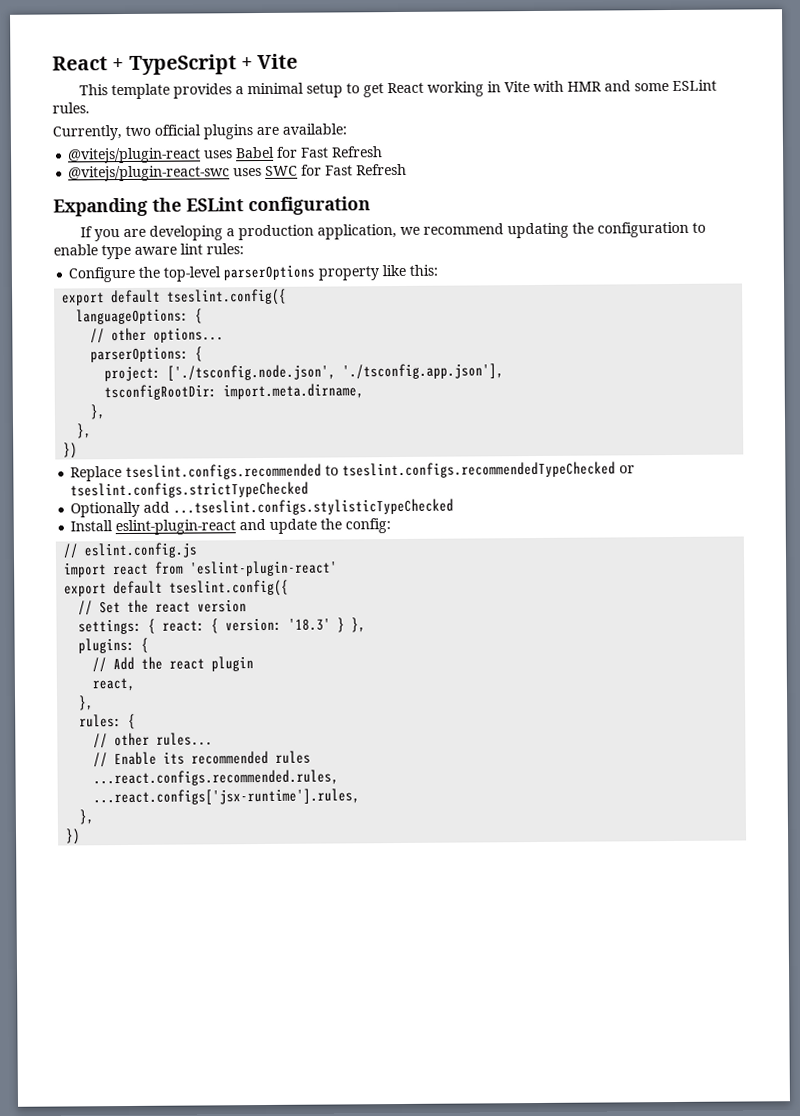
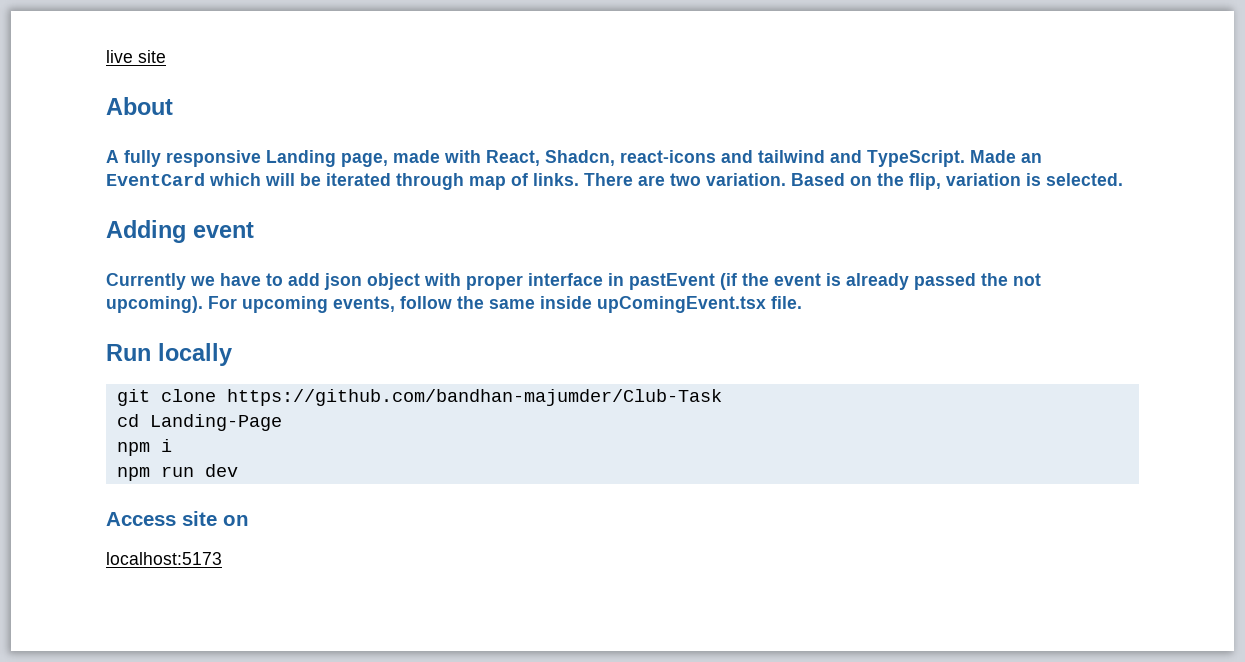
- React + TypeScript + Vite
- This template provides a minimal setup to get React working in Vite with HMR and some ESLint rules.
- Currently, two official plugins are available:
- @vitejs/plugin-react uses Babel for Fast Refresh
- @vitejs/plugin-react-swc uses SWC for Fast Refresh
- Expanding the ESLint configuration
- If you are developing a production application, we recommend updating the configuration to enable type aware lint rules:
- Configure the top-level parserOptions property like this:
- export default tseslint.config({
- languageOptions: {
- // other options...
- parserOptions: {
- project: ['./tsconfig.node.json', './tsconfig.app.json'],
- tsconfigRootDir: import.meta.dirname,
- },
- },
- })
- Replace tseslint.configs.recommended to tseslint.configs.recommendedTypeChecked or tseslint.configs.strictTypeChecked
- Optionally add ...tseslint.configs.stylisticTypeChecked
- Install eslint-plugin-react and update the config:
- // eslint.config.js
- import react from 'eslint-plugin-react'
- export default tseslint.config({
- // Set the react version
- settings: { react: { version: '18.3' } },
- plugins: {
- // Add the react plugin
- react,
- },
- rules: {
- // other rules...
- // Enable its recommended rules
- ...react.configs.recommended.rules,
- ...react.configs['jsx-runtime'].rules,
- },
- })
+ live site
+ About
+ A fully responsive Landing page, made with React, Shadcn, react-icons and tailwind and TypeScript. Made an EventCard which will be iterated through map of links. There are two variation. Based on the flip, variation is selected.
+ Adding event
+ Currently we have to add json object with proper interface in pastEvent (if the event is already passed the not upcoming). For upcoming events, follow the same inside upComingEvent.tsx file.
+ Run locally
+ git clone https://github.com/bandhan-majumder/Club-Task
+ cd Landing-Page
+ npm i
+ npm run dev
+ Access site on
+ localhost:5173

